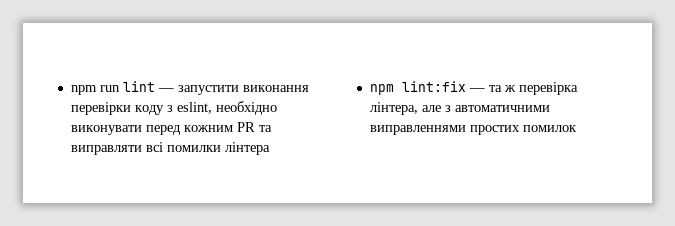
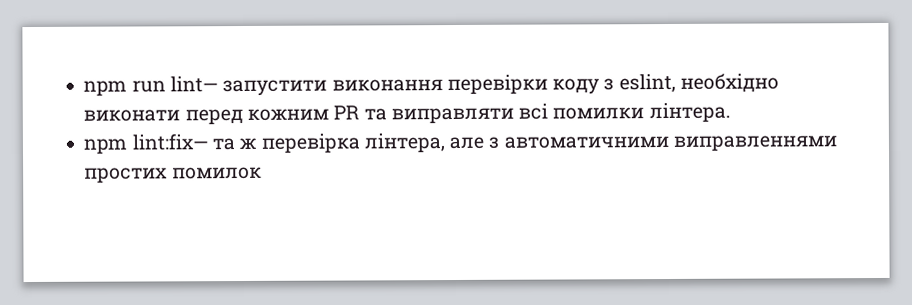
- npm run lint — запустити виконання перевірки коду з eslint, необхідно виконувати перед кожним PR та виправляти всі помилки лінтера
- npm lint:fix — та ж перевірка лінтера, але з автоматичними виправленнями простих помилок
+ npm run lint— запустити виконання перевірки коду з eslint, необхідно виконати перед кожним PR та виправляти всі помилки лінтера.
+ npm lint:fix— та ж перевірка лінтера, але з автоматичними виправленнями простих помилок

